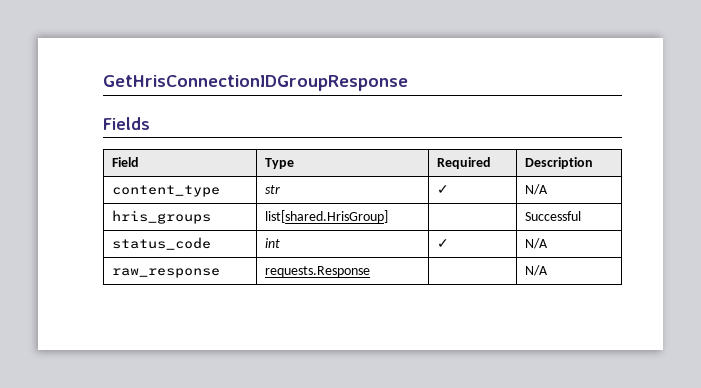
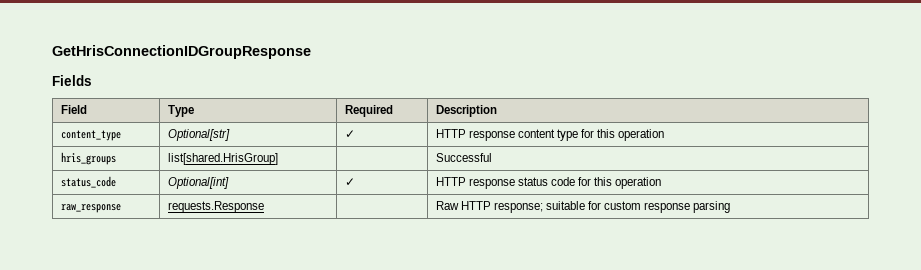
- content_type | str | ✓ | N/A
+ content_type | Optional[str] | ✓ | HTTP response content type for this operation
- status_code | int | ✓ | N/A
- raw_response | requests.Response | | N/A
+ status_code | Optional[int] | ✓ | HTTP response status code for this operation
+ raw_response | requests.Response | | Raw HTTP response; suitable for custom response parsing

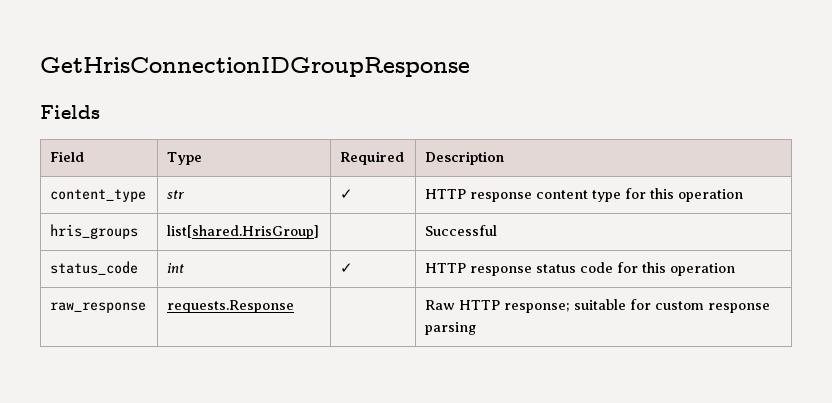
- content_type | Optional[str] | ✓ | HTTP response content type for this operation
+ content_type | str | ✓ | HTTP response content type for this operation
- status_code | Optional[int] | ✓ | HTTP response status code for this operation
+ status_code | int | ✓ | HTTP response status code for this operation

